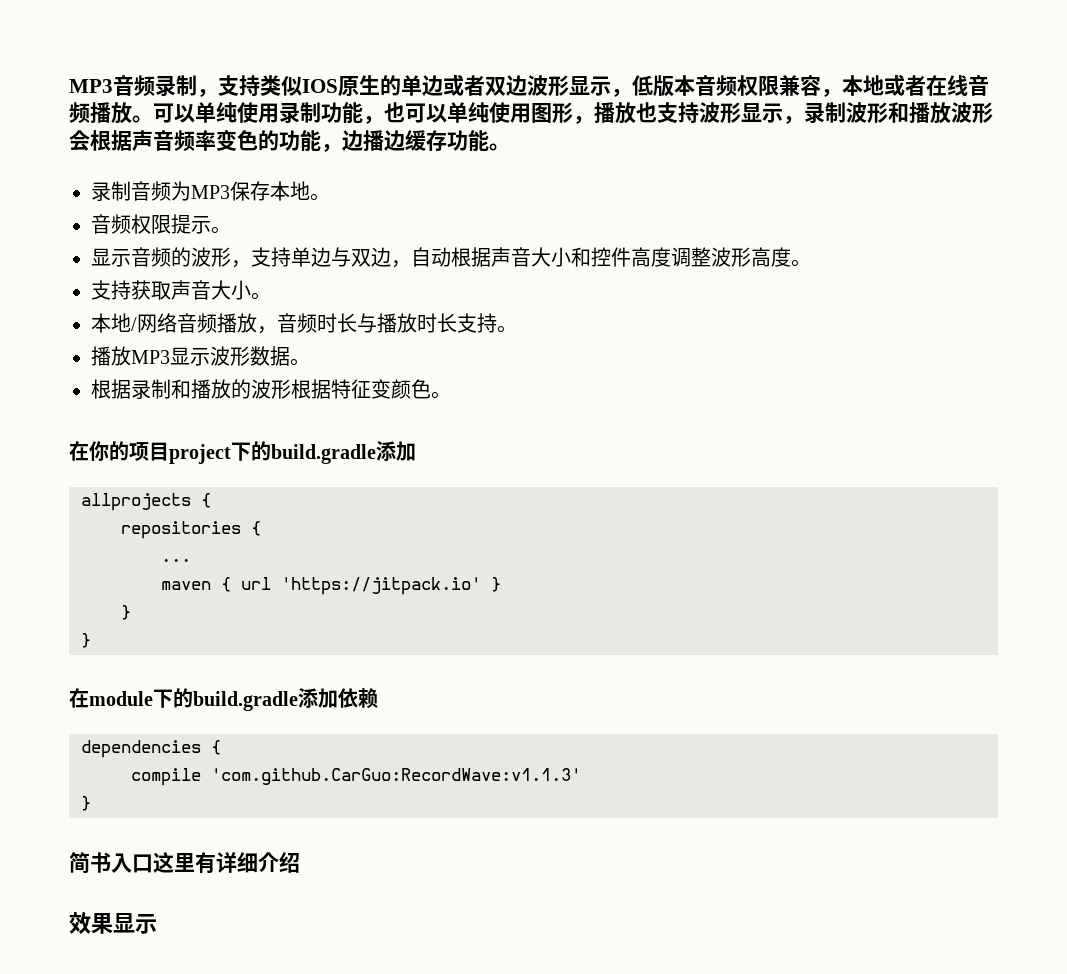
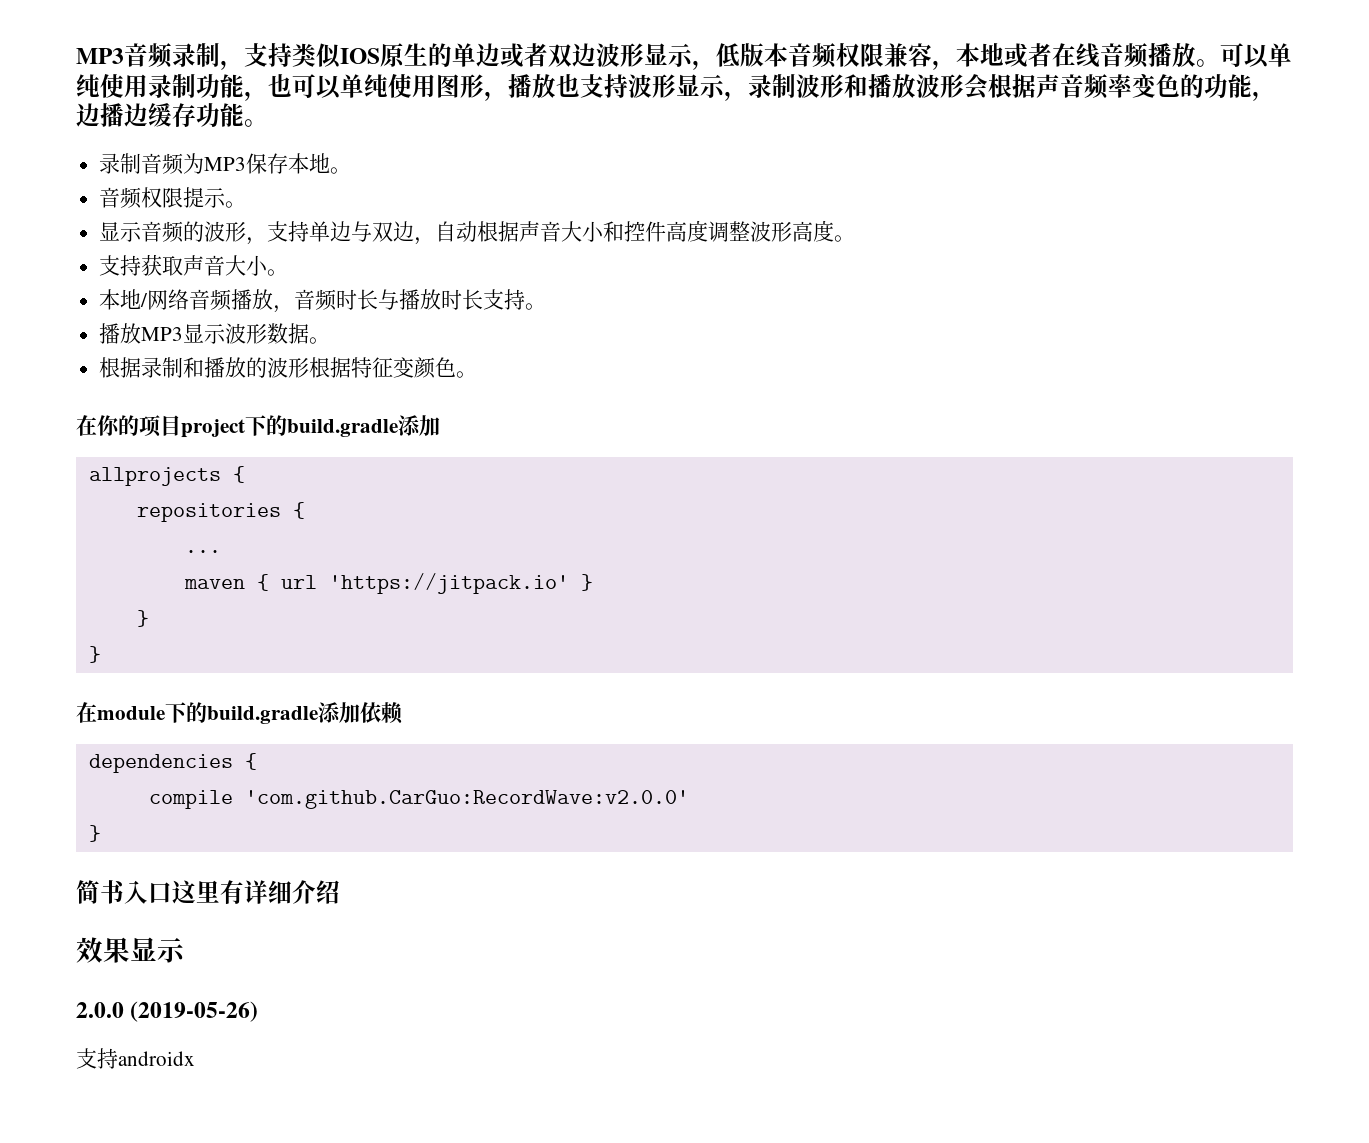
- compile 'com.github.CarGuo:RecordWave:v1.1.3'
+ compile 'com.github.CarGuo:RecordWave:v2.0.0'
+ 2.0.0 (2019-05-26)
+ 支持androidx

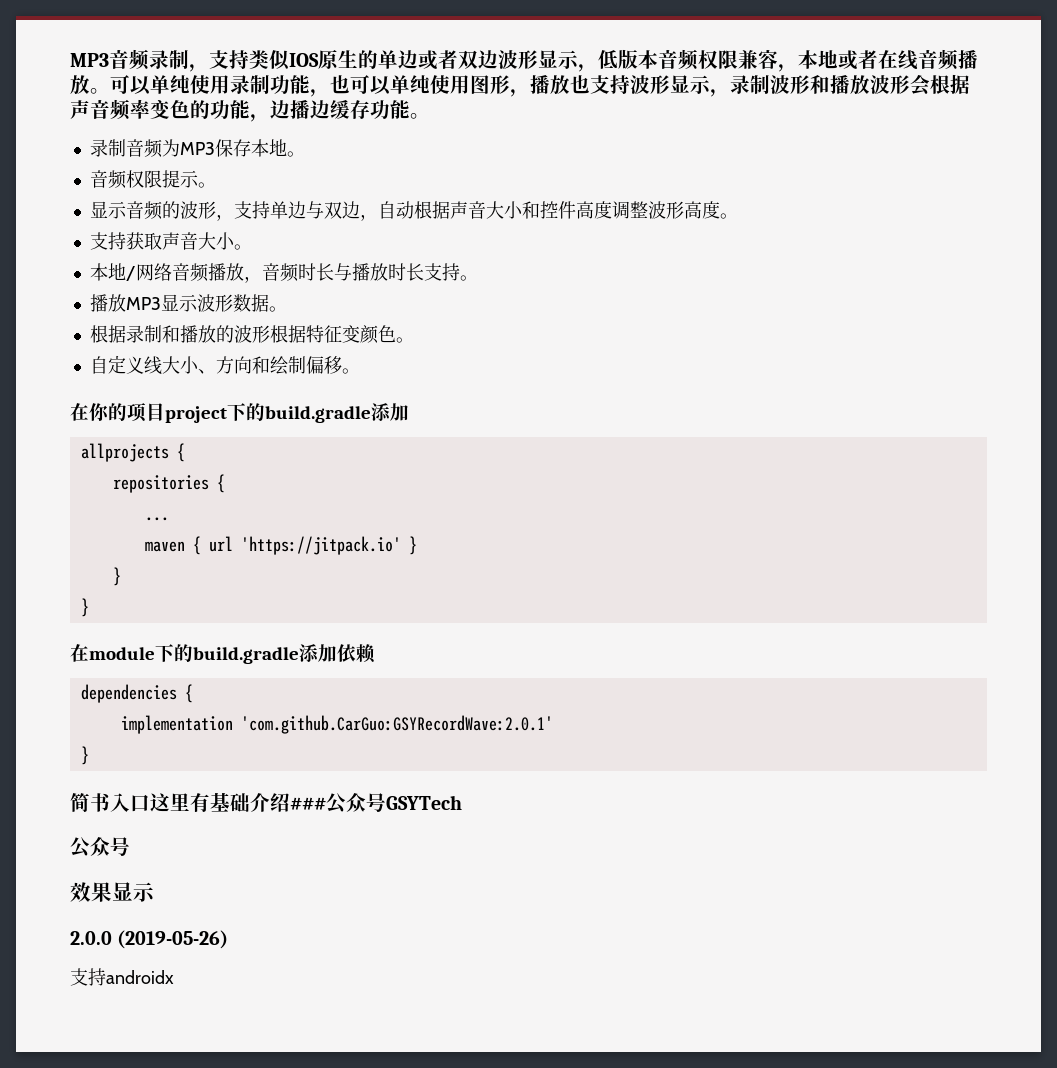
+ 自定义线大小、方向和绘制偏移。
- compile 'com.github.CarGuo:RecordWave:v2.0.0'
+ implementation 'com.github.CarGuo:GSYRecordWave:2.0.1'
- 简书入口这里有详细介绍
+ 简书入口这里有基础介绍###公众号GSYTech
+ 公众号

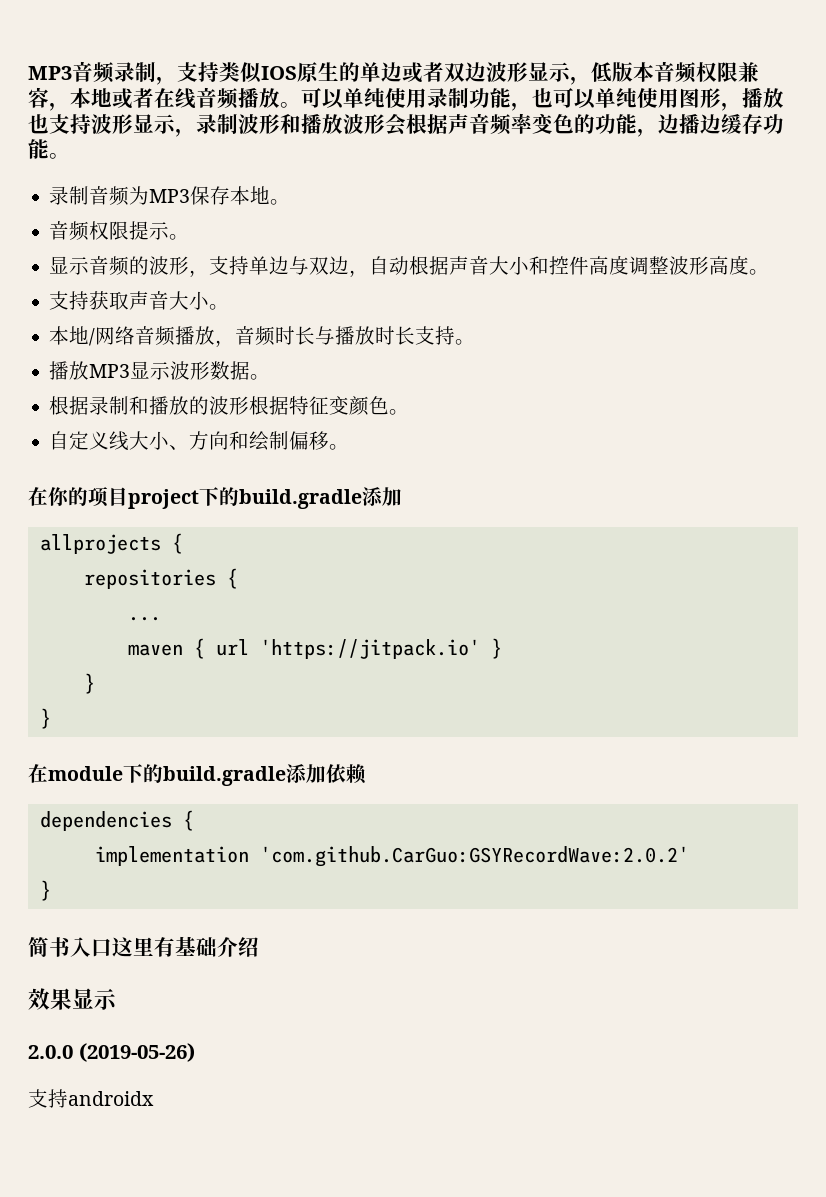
- implementation 'com.github.CarGuo:GSYRecordWave:2.0.1'
+ implementation 'com.github.CarGuo:GSYRecordWave:2.0.2'
- 简书入口这里有基础介绍###公众号GSYTech
- 公众号
+ 简书入口这里有基础介绍

